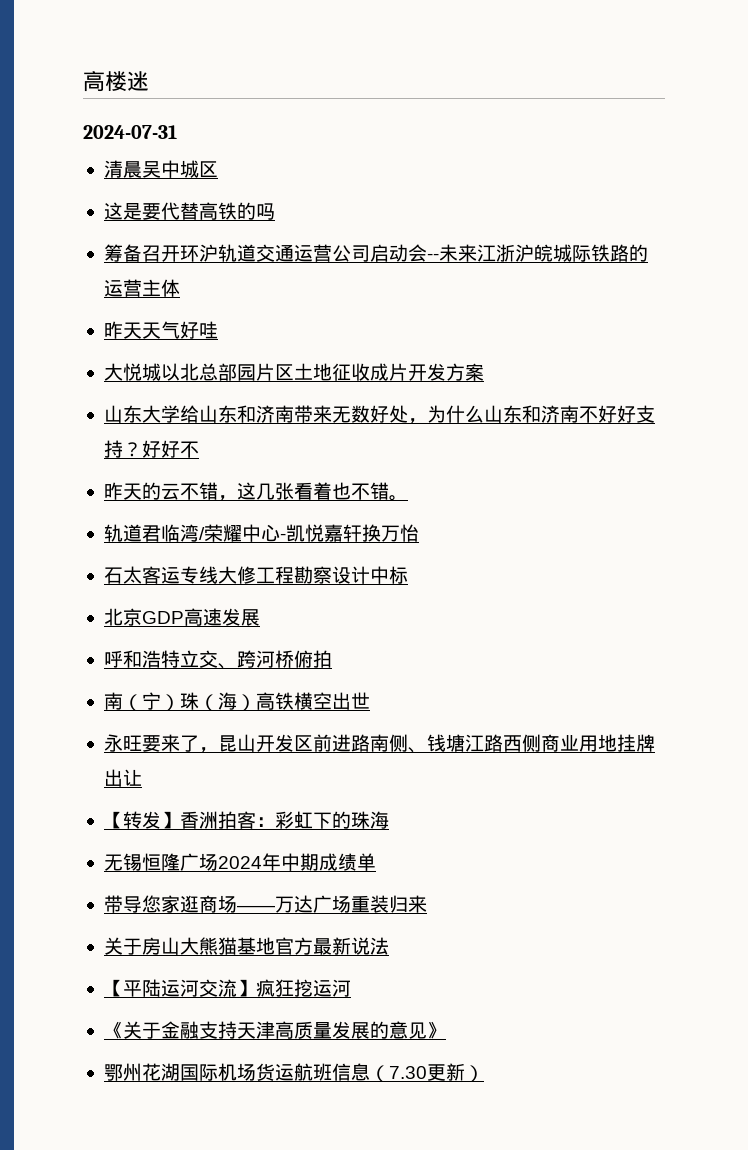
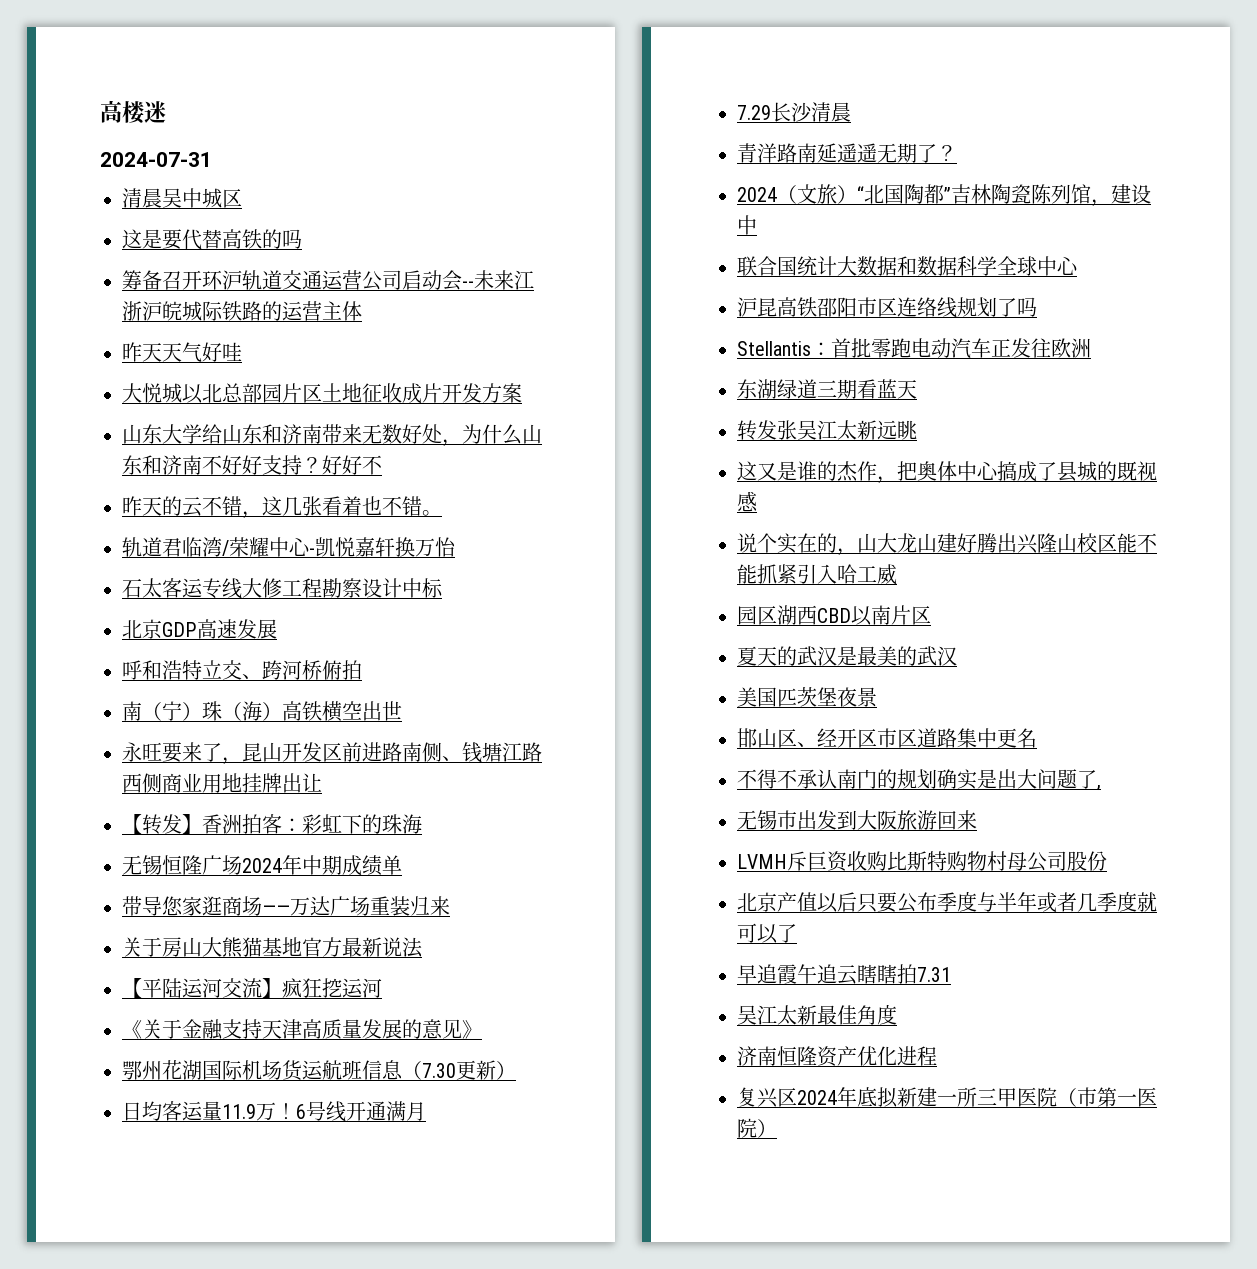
+ 日均客运量11.9万！6号线开通满月
+ 7.29长沙清晨
+ 青洋路南延遥遥无期了？
+ 2024（文旅）“北国陶都”吉林陶瓷陈列馆，建设中
+ 联合国统计大数据和数据科学全球中心
+ 沪昆高铁邵阳市区连络线规划了吗
+ Stellantis：首批零跑电动汽车正发往欧洲
+ 东湖绿道三期看蓝天
+ 转发张吴江太新远眺
+ 这又是谁的杰作，把奥体中心搞成了县城的既视感
+ 说个实在的，山大龙山建好腾出兴隆山校区能不能抓紧引入哈工威
+ 园区湖西CBD以南片区
+ 夏天的武汉是最美的武汉
+ 美国匹茨堡夜景
+ 邯山区、经开区市区道路集中更名
+ 不得不承认南门的规划确实是出大问题了,
+ 无锡市出发到大阪旅游回来
+ LVMH斥巨资收购比斯特购物村母公司股份
+ 北京产值以后只要公布季度与半年或者几季度就可以了
+ 早追霞午追云瞎瞎拍7.31
+ 吴江太新最佳角度
+ 济南恒隆资产优化进程
+ 复兴区2024年底拟新建一所三甲医院（市第一医院）

